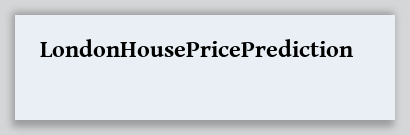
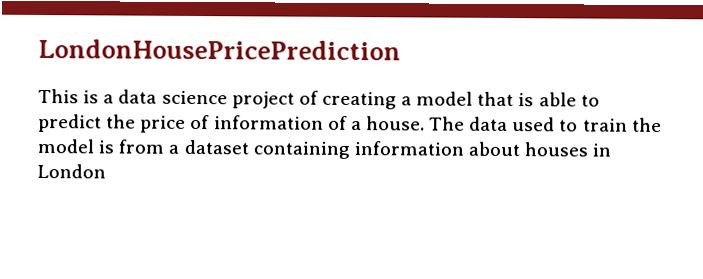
+ This is a data science project of creating a model that is able to predict the price of information of a house. The data used to train the model is from a dataset containing information about houses in London

